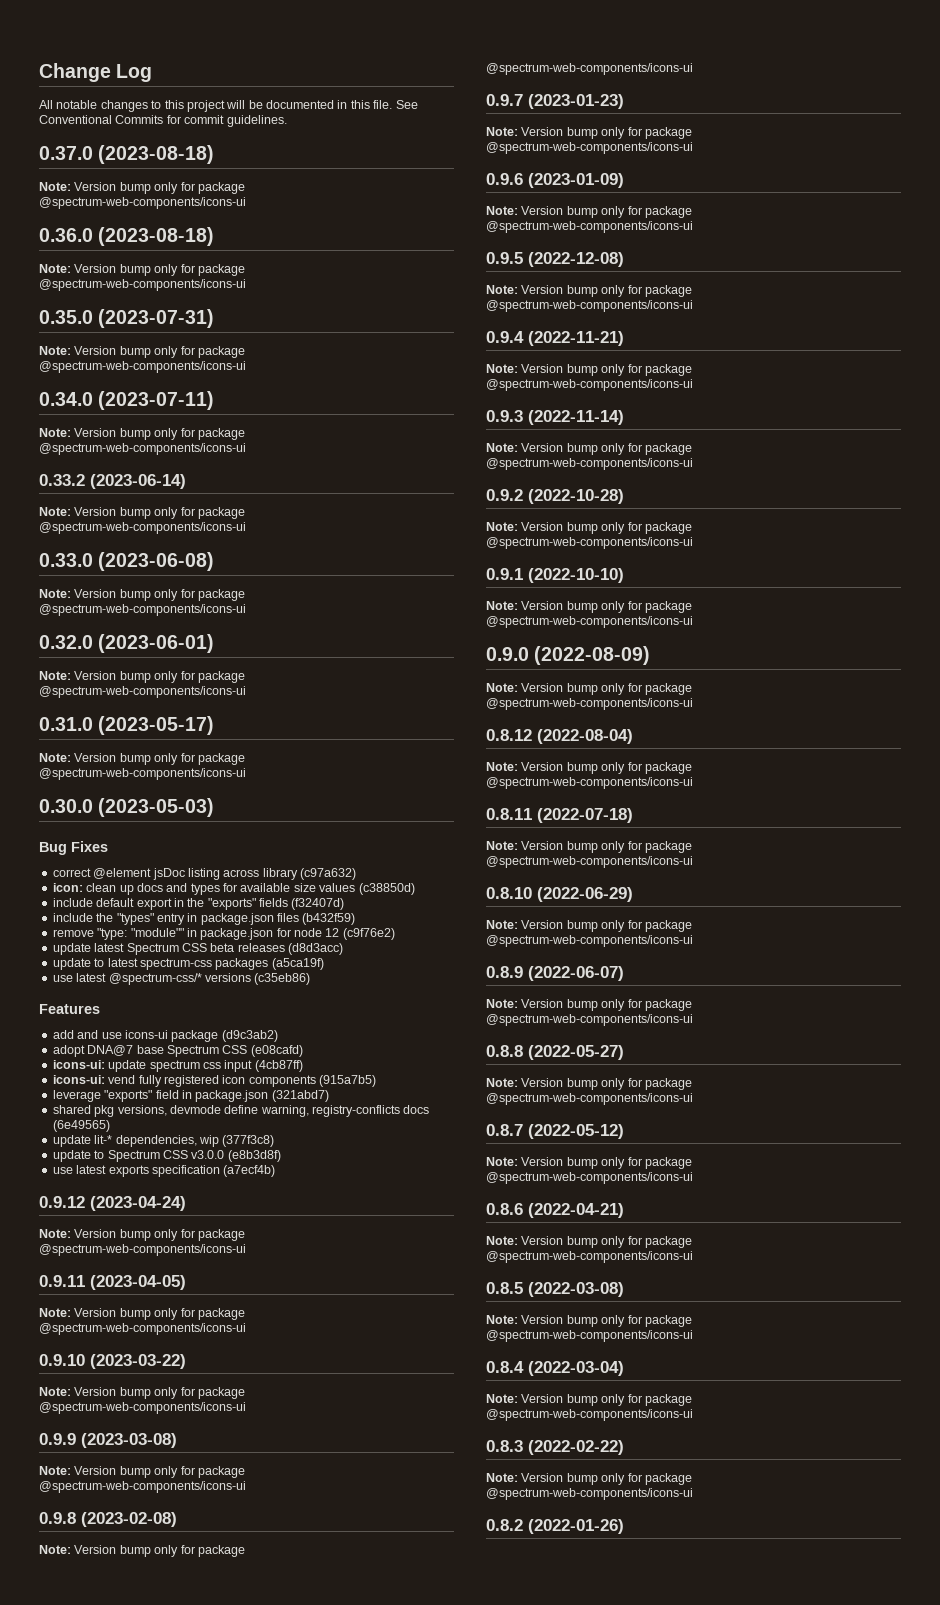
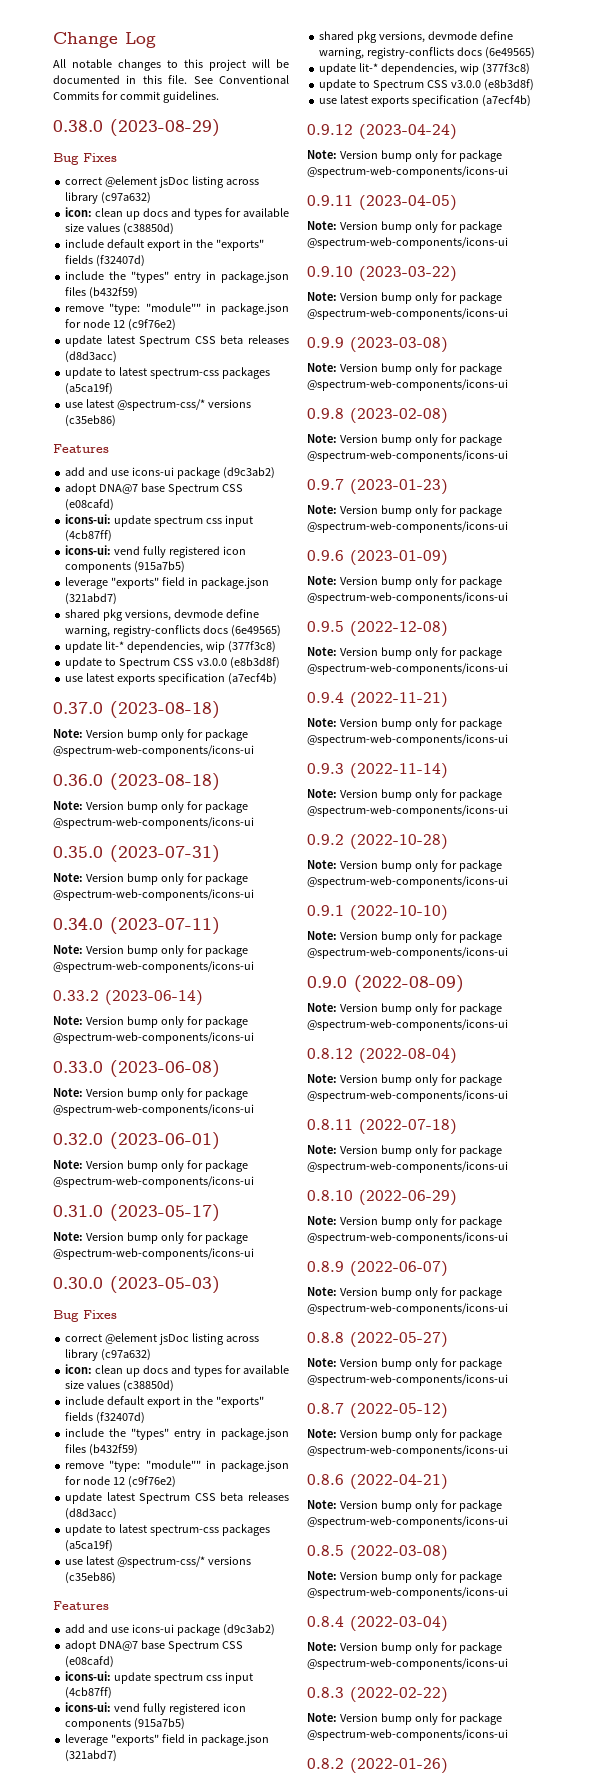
+ 0.38.0 (2023-08-29)
+ Bug Fixes
+ correct @element jsDoc listing across library (c97a632)
+ icon: clean up docs and types for available size values (c38850d)
+ include default export in the "exports" fields (f32407d)
+ include the "types" entry in package.json files (b432f59)
+ remove "type: "module"" in package.json for node 12 (c9f76e2)
+ update latest Spectrum CSS beta releases (d8d3acc)
+ update to latest spectrum-css packages (a5ca19f)
+ use latest @spectrum-css/* versions (c35eb86)
+ Features
+ add and use icons-ui package (d9c3ab2)
+ adopt DNA@7 base Spectrum CSS (e08cafd)
+ icons-ui: update spectrum css input (4cb87ff)
+ icons-ui: vend fully registered icon components (915a7b5)
+ leverage "exports" field in package.json (321abd7)
+ shared pkg versions, devmode define warning, registry-conflicts docs (6e49565)
+ update lit-* dependencies, wip (377f3c8)
+ update to Spectrum CSS v3.0.0 (e8b3d8f)
+ use latest exports specification (a7ecf4b)

